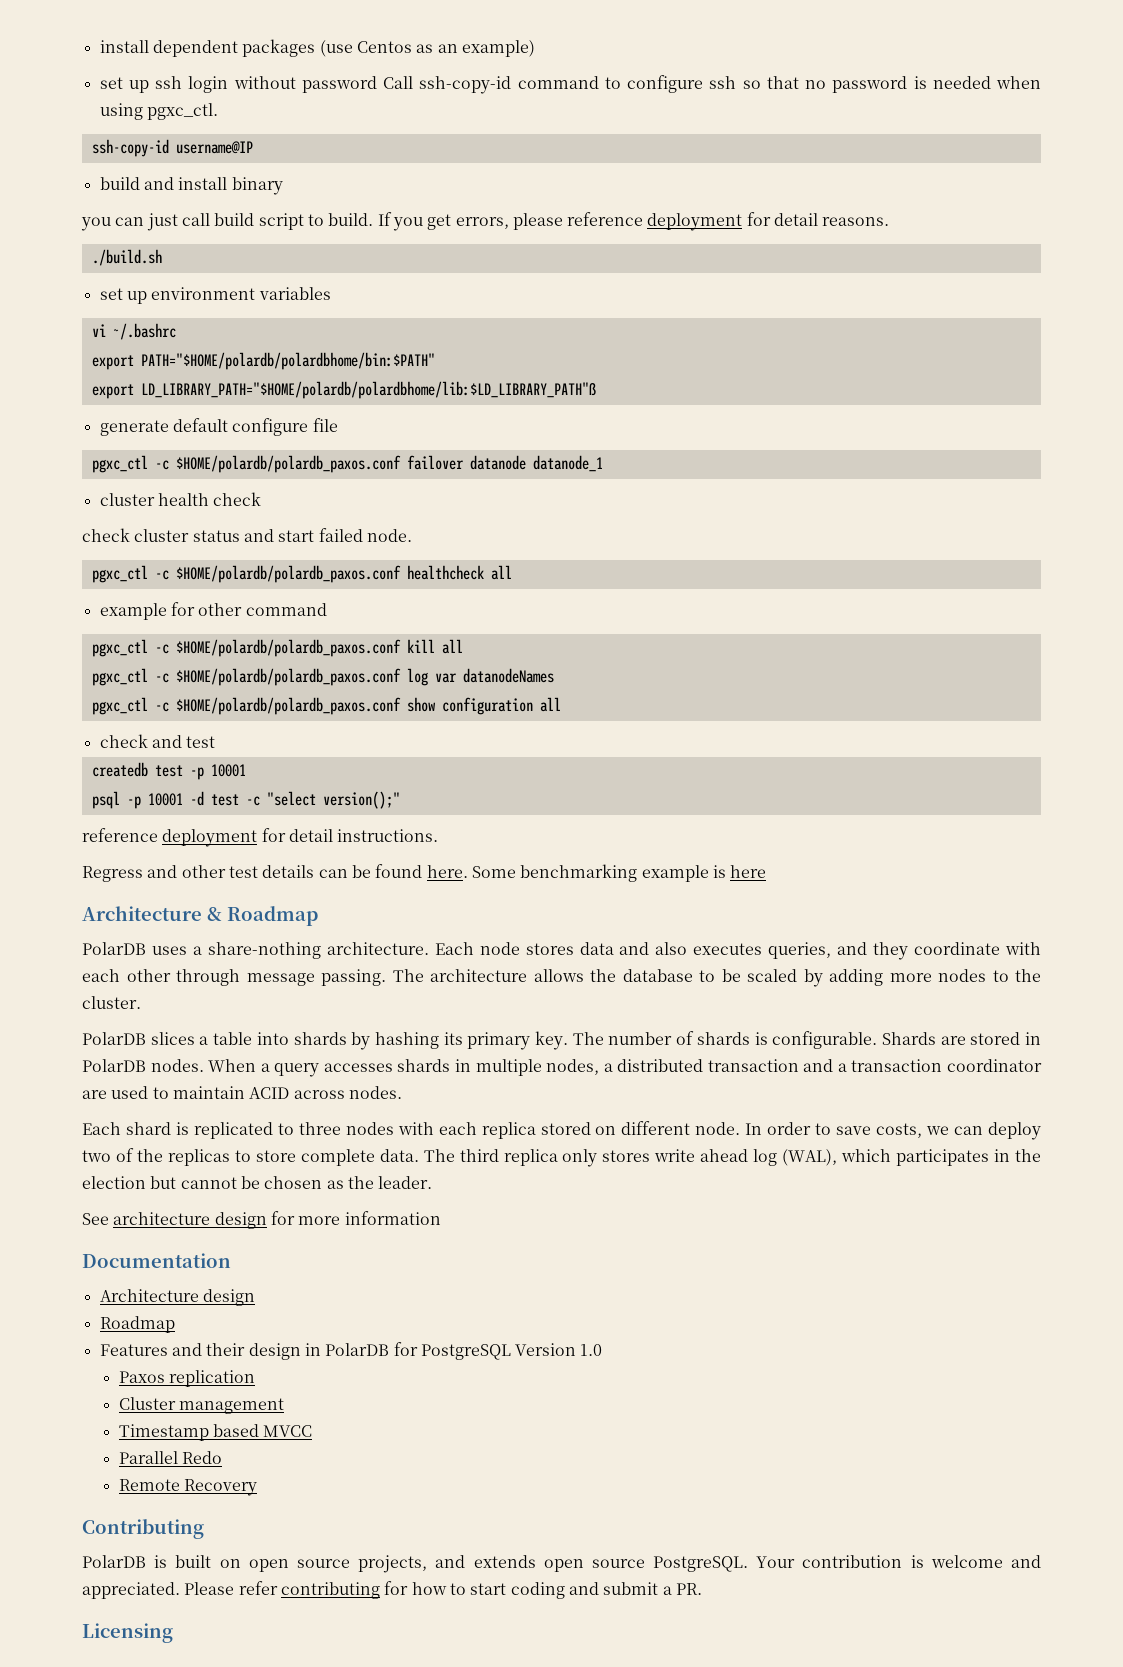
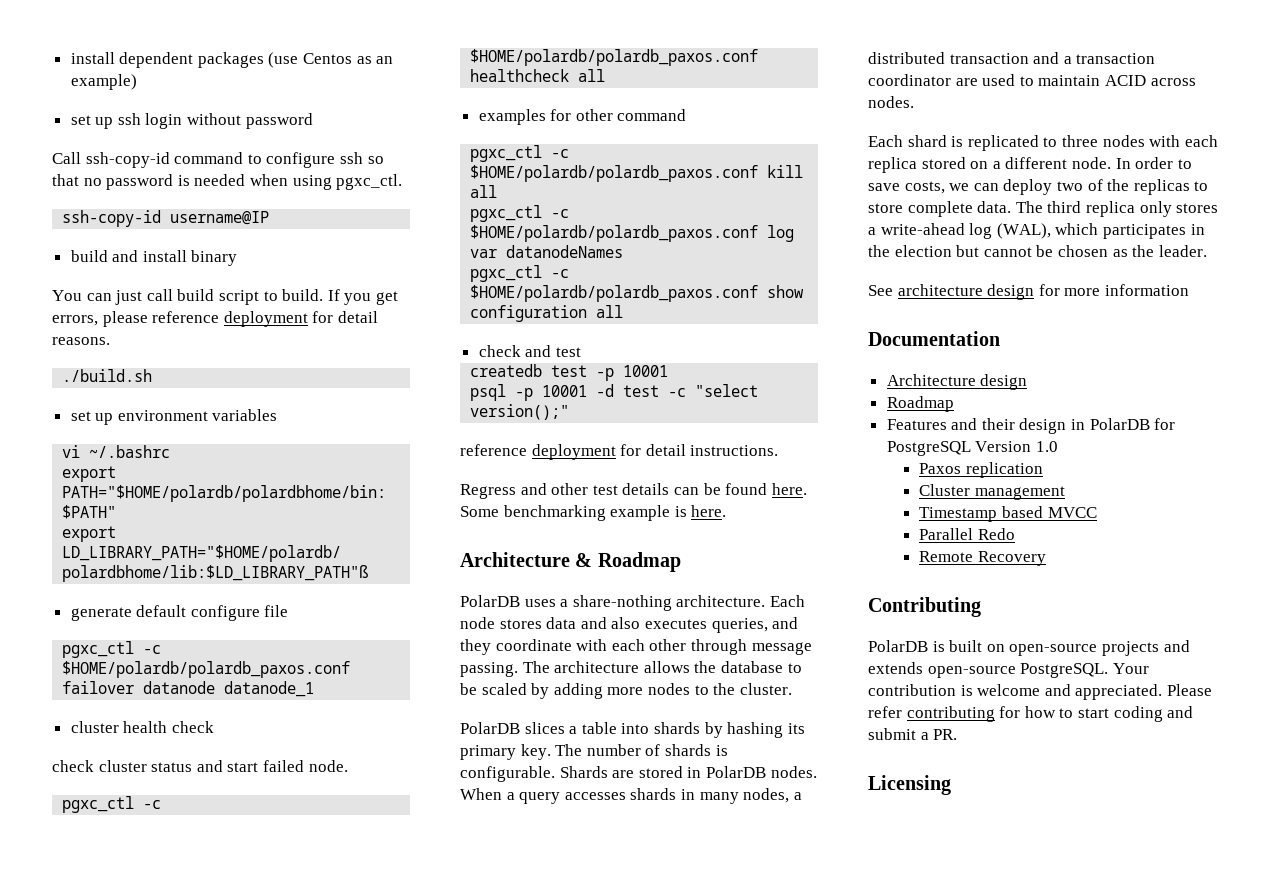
- set up ssh login without password Call ssh-copy-id command to configure ssh so that no password is needed when using pgxc_ctl.
+ set up ssh login without password
+ Call ssh-copy-id command to configure ssh so that no password is needed when using pgxc_ctl.
- you can just call build script to build.
+ You can just call build script to build.
- example for other command
+ examples for other command
- Some benchmarking example is here
+ Some benchmarking example is here.
- When a query accesses shards in multiple nodes, a distributed transaction and a transaction coordinator are used to maintain ACID across nodes.
+ When a query accesses shards in many nodes, a distributed transaction and a transaction coordinator are used to maintain ACID across nodes.
- Each shard is replicated to three nodes with each replica stored on different node.
+ Each shard is replicated to three nodes with each replica stored on a different node.
- The third replica only stores write ahead log (WAL), which participates in the election but cannot be chosen as the leader.
+ The third replica only stores a write-ahead log (WAL), which participates in the election but cannot be chosen as the leader.
- PolarDB is built on open source projects, and extends open source PostgreSQL.
+ PolarDB is built on open-source projects and extends open-source PostgreSQL.

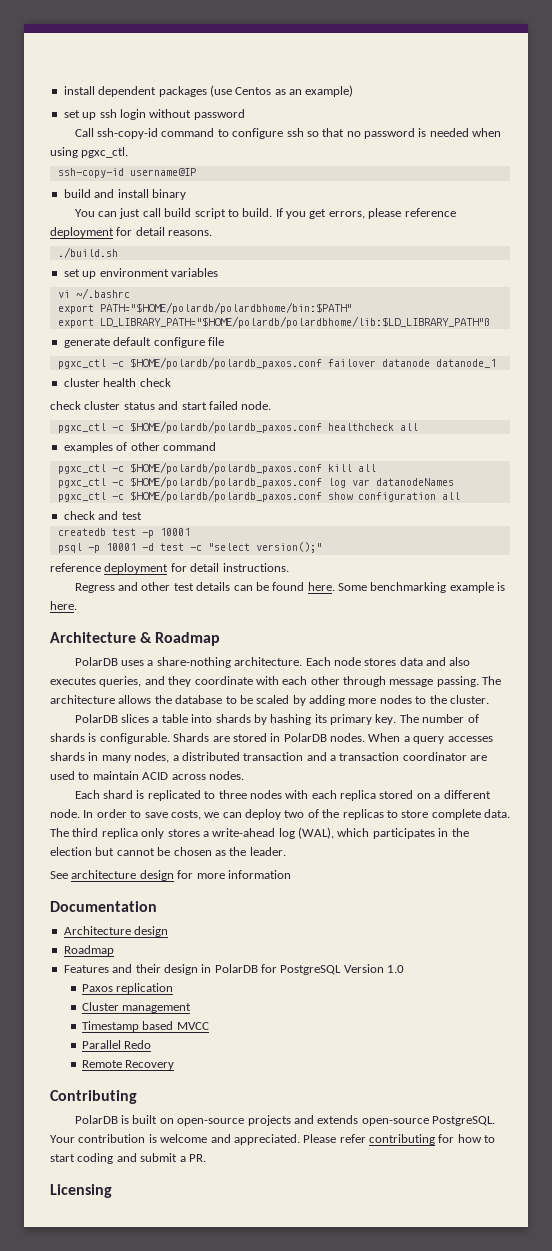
- examples for other command
+ examples of other command

